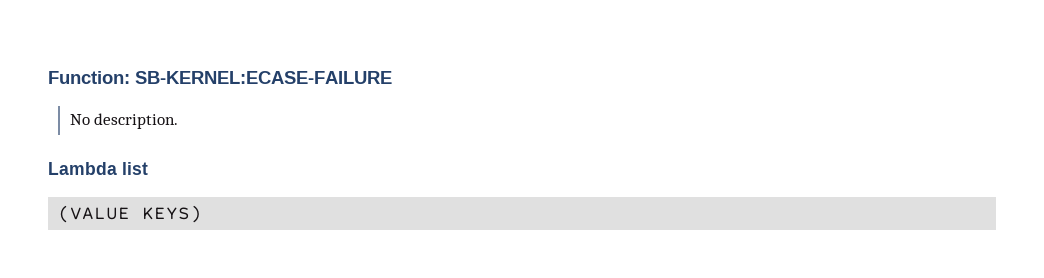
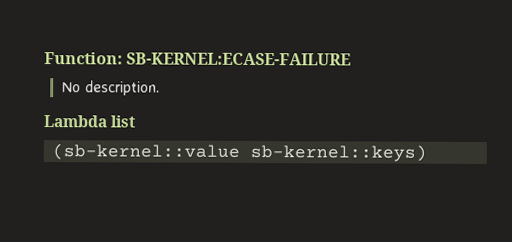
- (VALUE KEYS)
+ (sb-kernel::value sb-kernel::keys)

